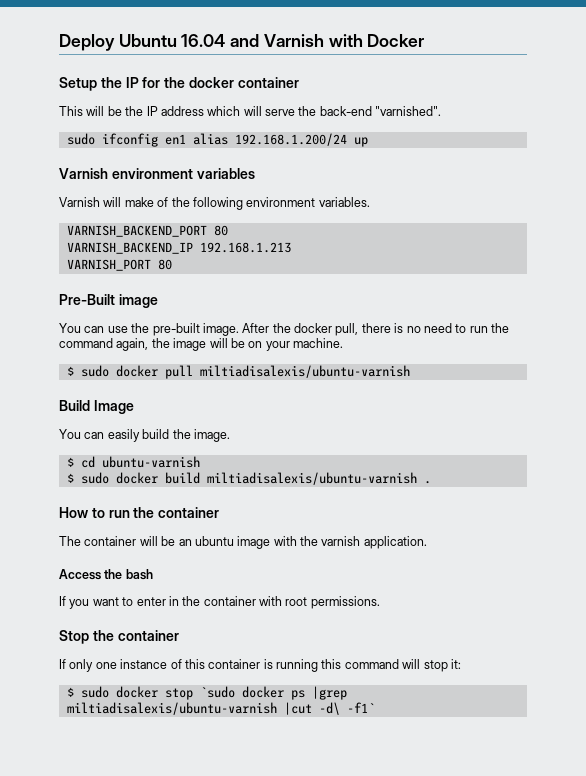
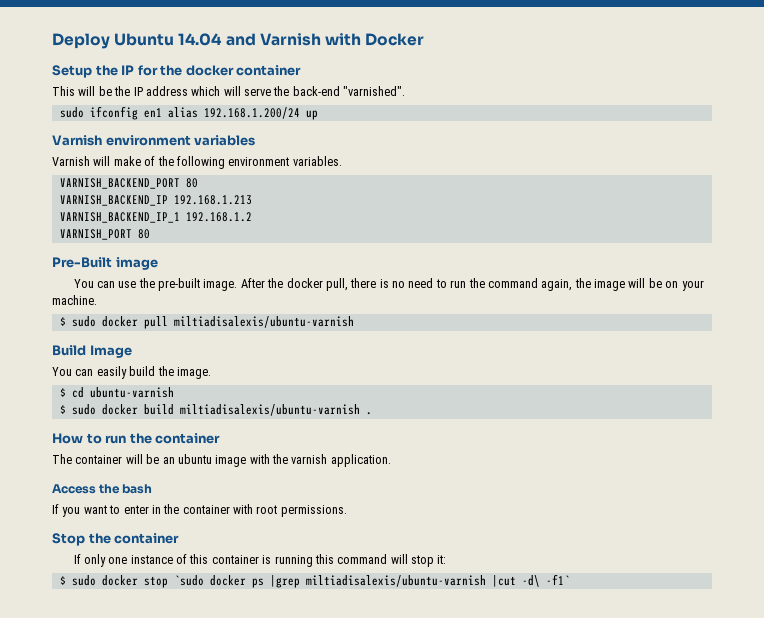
- Deploy Ubuntu 16.04 and Varnish with Docker
+ Deploy Ubuntu 14.04 and Varnish with Docker
+ VARNISH_BACKEND_IP_1 192.168.1.2

